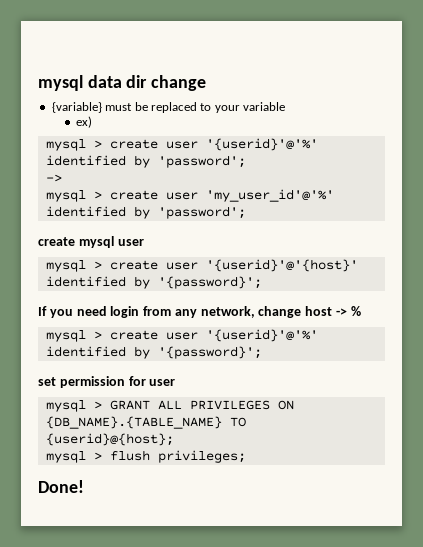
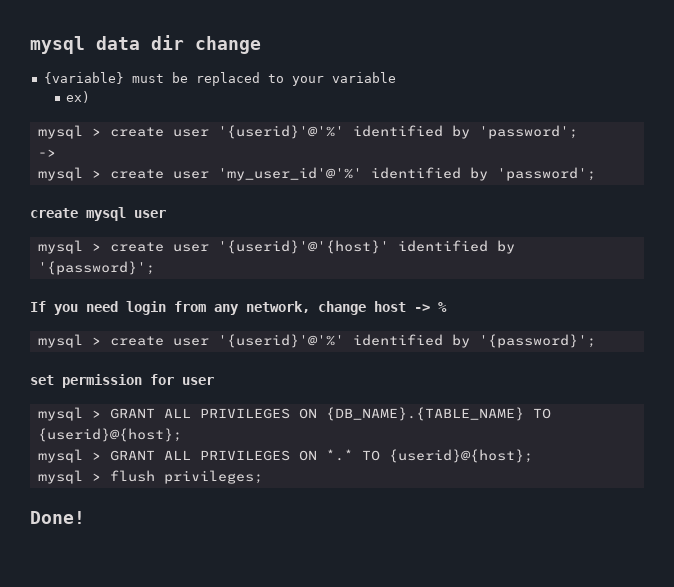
+ mysql > GRANT ALL PRIVILEGES ON *.* TO {userid}@{host};

